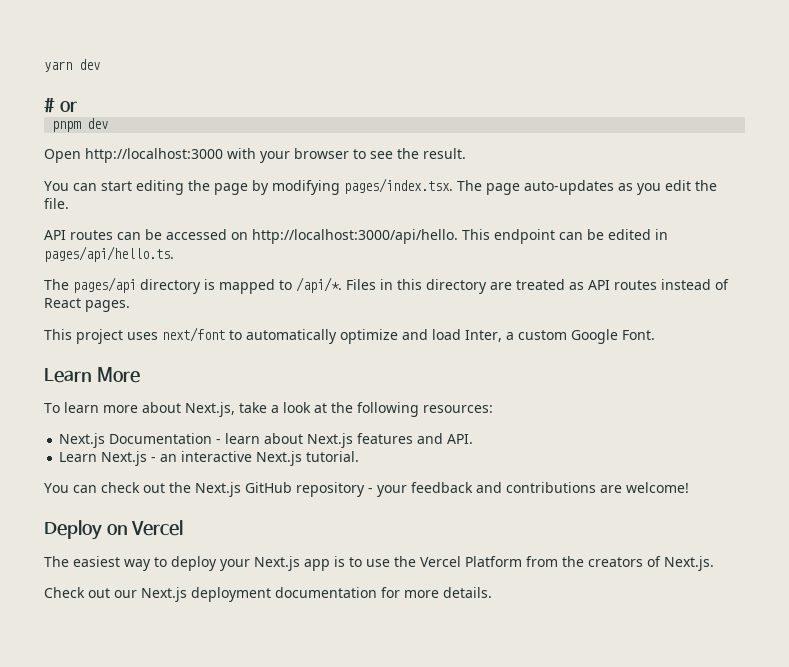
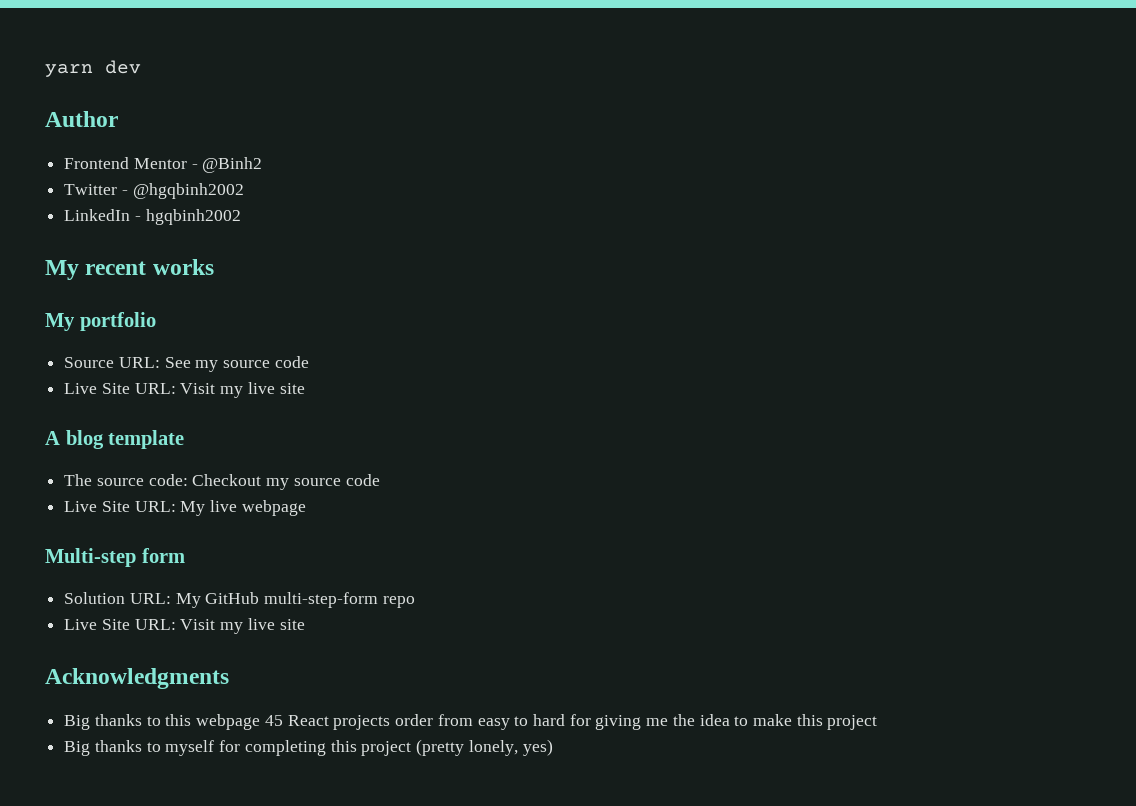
- # or
- pnpm dev
- Open http://localhost:3000 with your browser to see the result.
- You can start editing the page by modifying pages/index.tsx. The page auto-updates as you edit the file.
- API routes can be accessed on http://localhost:3000/api/hello. This endpoint can be edited in pages/api/hello.ts.
- The pages/api directory is mapped to /api/*. Files in this directory are treated as API routes instead of React pages.
- This project uses next/font to automatically optimize and load Inter, a custom Google Font.
- Learn More
- To learn more about Next.js, take a look at the following resources:
- Next.js Documentation - learn about Next.js features and API.
- Learn Next.js - an interactive Next.js tutorial.
- You can check out the Next.js GitHub repository - your feedback and contributions are welcome!
- Deploy on Vercel
- The easiest way to deploy your Next.js app is to use the Vercel Platform from the creators of Next.js.
- Check out our Next.js deployment documentation for more details.
+ Author
+ Frontend Mentor - @Binh2
+ Twitter - @hgqbinh2002
+ LinkedIn - hgqbinh2002
+ My recent works
+ My portfolio
+ Source URL: See my source code
+ Live Site URL: Visit my live site
+ A blog template
+ The source code: Checkout my source code
+ Live Site URL: My live webpage
+ Multi-step form
+ Solution URL: My GitHub multi-step-form repo
+ Live Site URL: Visit my live site
+ Acknowledgments
+ Big thanks to this webpage 45 React projects order from easy to hard for giving me the idea to make this project
+ Big thanks to myself for completing this project (pretty lonely, yes)

